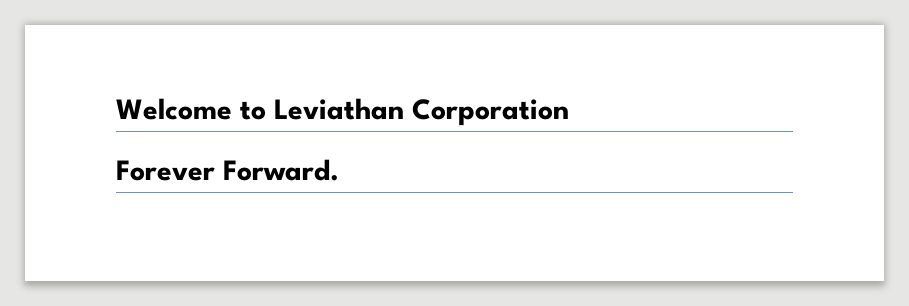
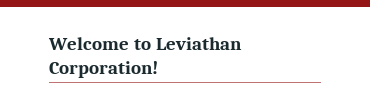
- Welcome to Leviathan Corporation
- Forever Forward.
+ Welcome to Leviathan Corporation!

